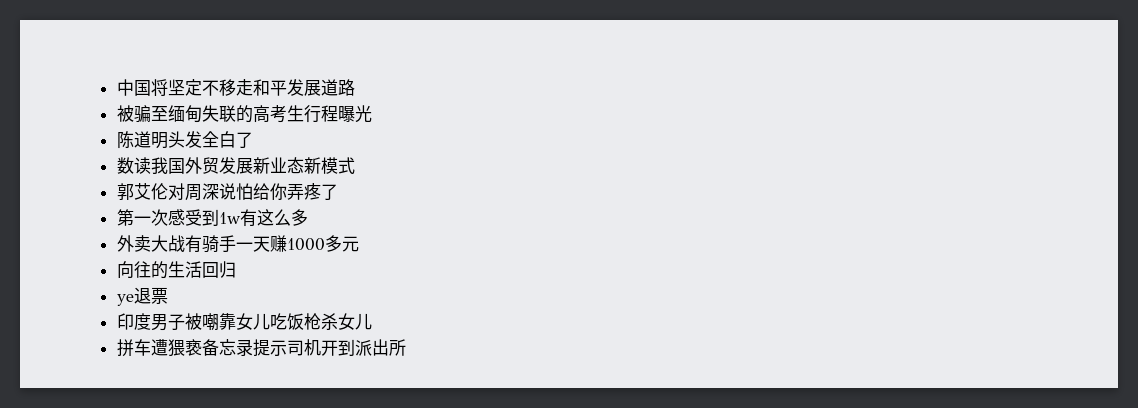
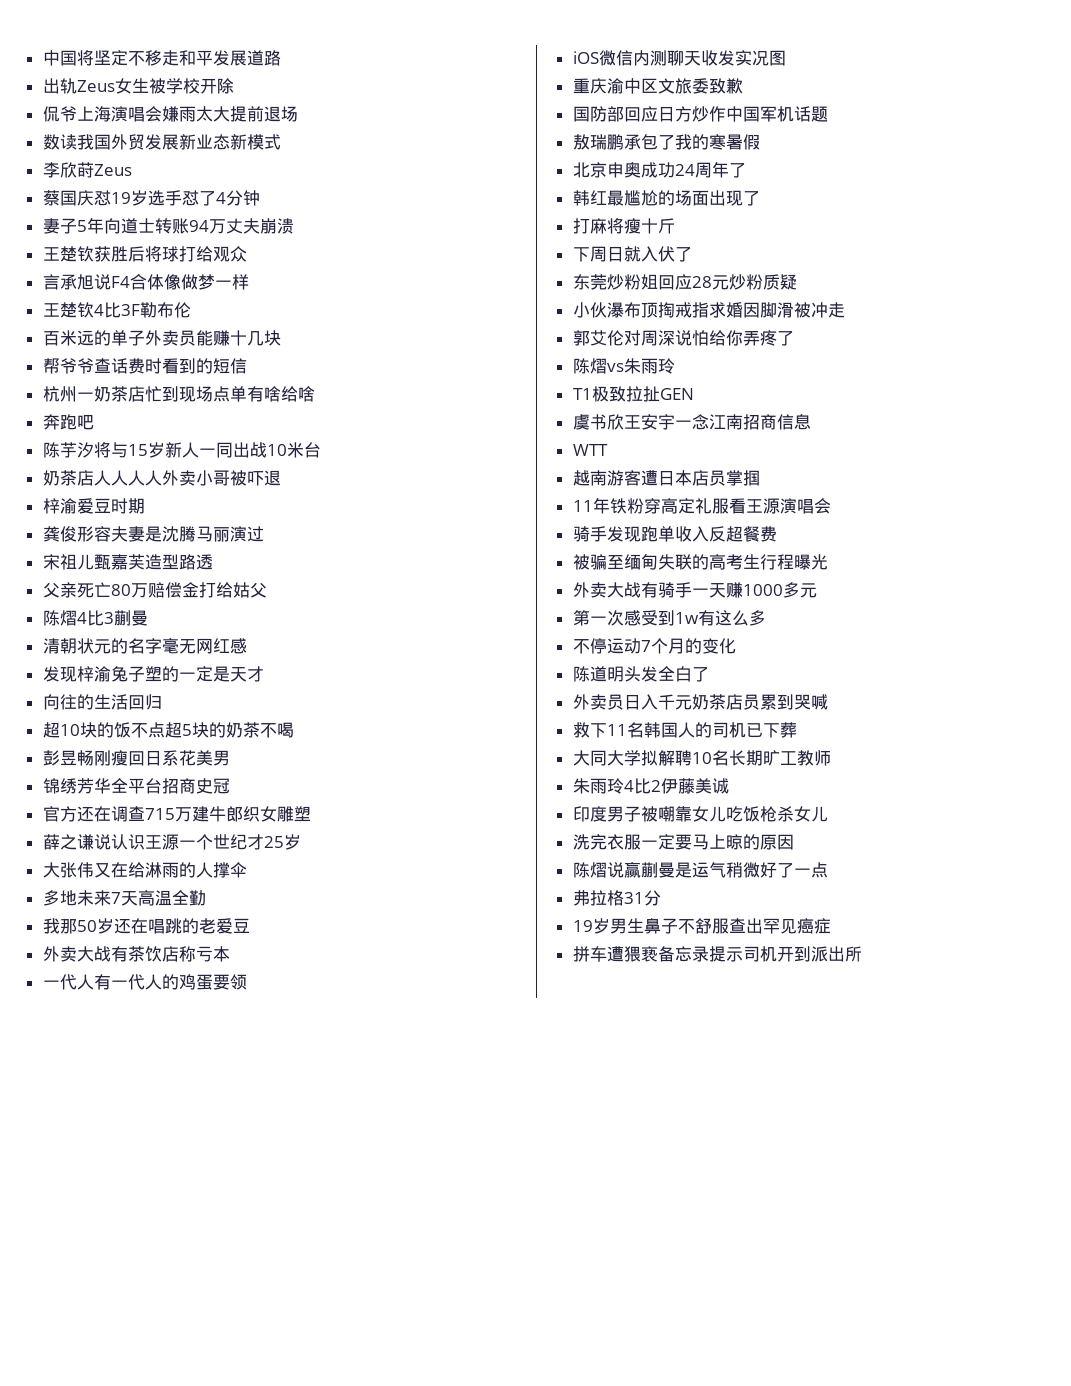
+ 出轨Zeus女生被学校开除
+ 侃爷上海演唱会嫌雨太大提前退场
+ 数读我国外贸发展新业态新模式
+ 李欣莳Zeus
+ 蔡国庆怼19岁选手怼了4分钟
+ 妻子5年向道士转账94万丈夫崩溃
+ 王楚钦获胜后将球打给观众
+ 言承旭说F4合体像做梦一样
+ 王楚钦4比3F勒布伦
+ 百米远的单子外卖员能赚十几块
+ 帮爷爷查话费时看到的短信
+ 杭州一奶茶店忙到现场点单有啥给啥
+ 奔跑吧
+ 陈芋汐将与15岁新人一同出战10米台
+ 奶茶店人人人人外卖小哥被吓退
+ 梓渝爱豆时期
+ 龚俊形容夫妻是沈腾马丽演过
+ 宋祖儿甄嘉芙造型路透
+ 父亲死亡80万赔偿金打给姑父
+ 陈熠4比3蒯曼
+ 清朝状元的名字毫无网红感
+ 发现梓渝兔子塑的一定是天才
+ 向往的生活回归
+ 超10块的饭不点超5块的奶茶不喝
+ 彭昱畅刚瘦回日系花美男
+ 锦绣芳华全平台招商史冠
+ 官方还在调查715万建牛郎织女雕塑
+ 薛之谦说认识王源一个世纪才25岁
+ 大张伟又在给淋雨的人撑伞
+ 多地未来7天高温全勤
+ 我那50岁还在唱跳的老爱豆
+ 外卖大战有茶饮店称亏本
+ 一代人有一代人的鸡蛋要领
+ iOS微信内测聊天收发实况图
+ 重庆渝中区文旅委致歉
+ 国防部回应日方炒作中国军机话题
+ 敖瑞鹏承包了我的寒暑假
+ 北京申奥成功24周年了
+ 韩红最尴尬的场面出现了
+ 打麻将瘦十斤
+ 下周日就入伏了
+ 东莞炒粉姐回应28元炒粉质疑
+ 小伙瀑布顶掏戒指求婚因脚滑被冲走
+ 郭艾伦对周深说怕给你弄疼了
+ 陈熠vs朱雨玲
+ T1极致拉扯GEN
+ 虞书欣王安宇一念江南招商信息
+ WTT
+ 越南游客遭日本店员掌掴
+ 11年铁粉穿高定礼服看王源演唱会
+ 骑手发现跑单收入反超餐费
- 陈道明头发全白了
- 数读我国外贸发展新业态新模式
- 郭艾伦对周深说怕给你弄疼了
- 第一次感受到1w有这么多
- 向往的生活回归
- ye退票
+ 第一次感受到1w有这么多
+ 不停运动7个月的变化
+ 陈道明头发全白了
+ 外卖员日入千元奶茶店员累到哭喊
+ 救下11名韩国人的司机已下葬
+ 大同大学拟解聘10名长期旷工教师
+ 朱雨玲4比2伊藤美诚
+ 洗完衣服一定要马上晾的原因
+ 陈熠说赢蒯曼是运气稍微好了一点
+ 弗拉格31分
+ 19岁男生鼻子不舒服查出罕见癌症

